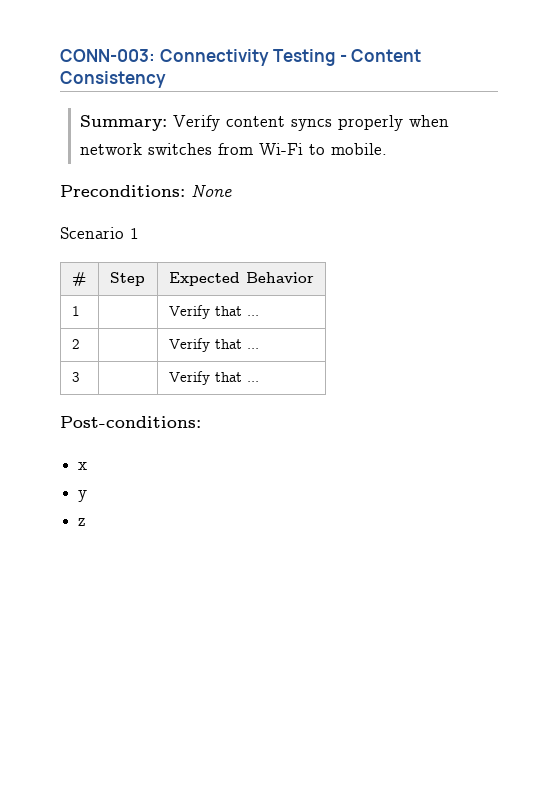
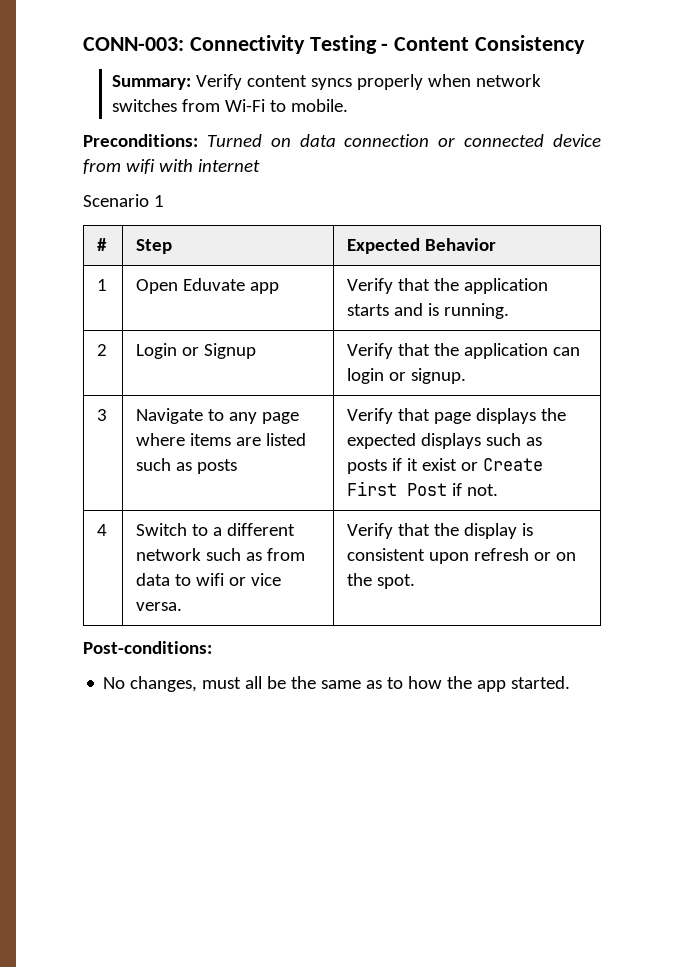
- Preconditions: None
+ Preconditions: Turned on data connection or connected device from wifi with internet
- 1 | | Verify that ...
- 2 | | Verify that ...
- 3 | | Verify that ...
+ 1 | Open Eduvate app | Verify that the application starts and is running.
+ 2 | Login or Signup | Verify that the application can login or signup.
+ 3 | Navigate to any page where items are listed such as posts | Verify that page displays the expected displays such as posts if it exist or Create First Post if not.
+ 4 | Switch to a different network such as from data to wifi or vice versa. | Verify that the display is consistent upon refresh or on the spot.
  Post-conditions:
- x
- y
- z
+ No changes, must all be the same as to how the app started.

